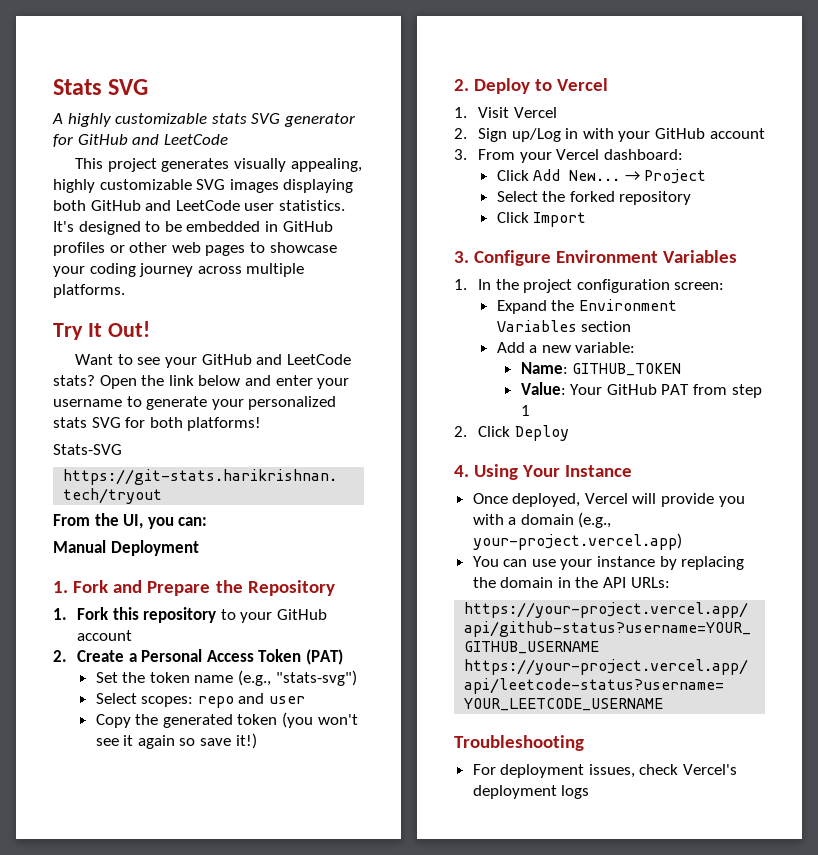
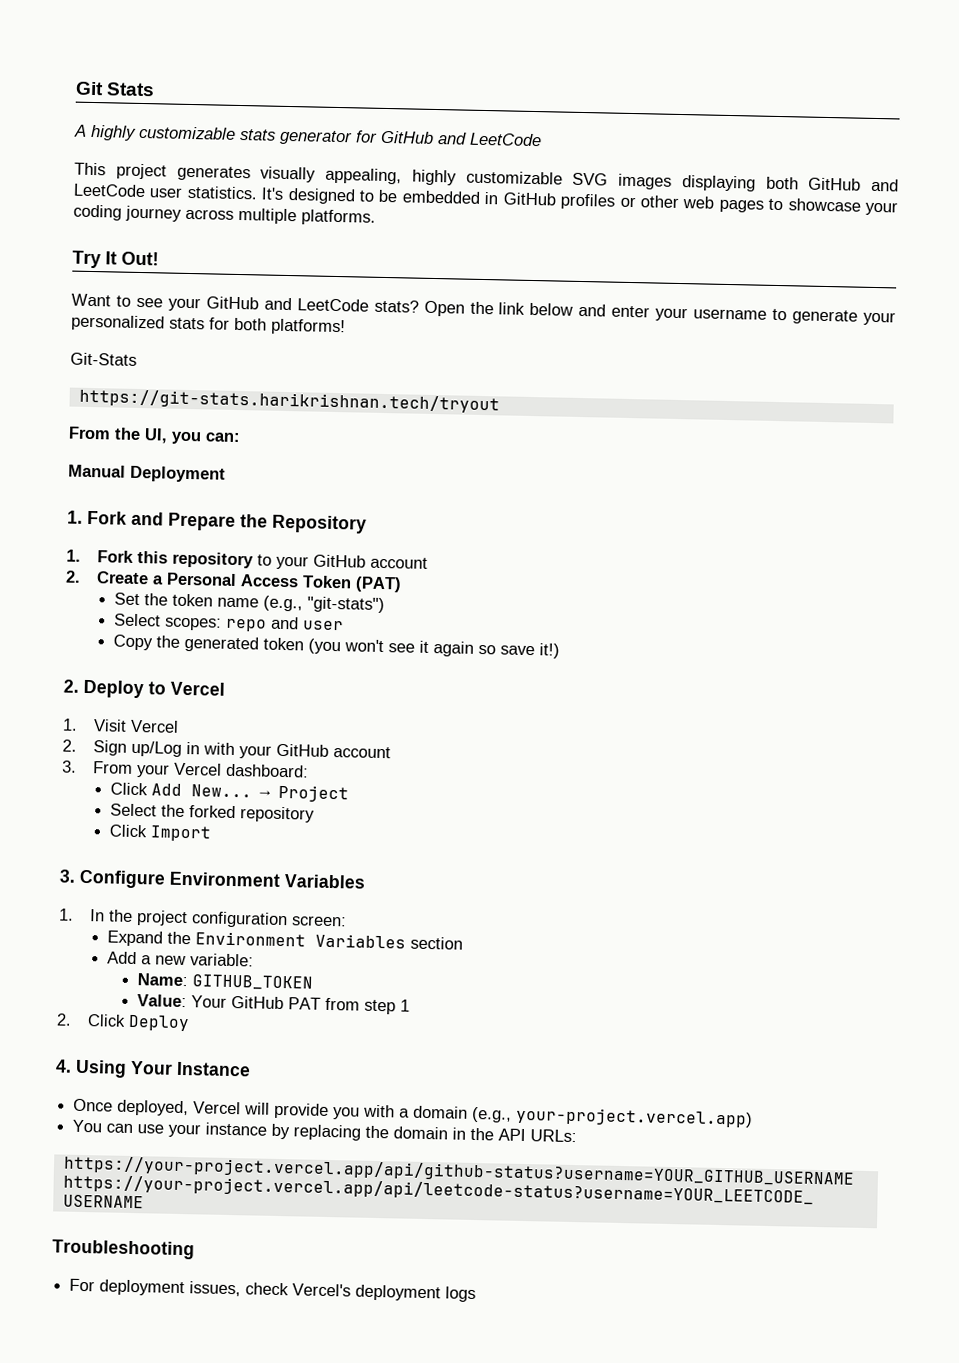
- Stats SVG
+ Git Stats
- A highly customizable stats SVG generator for GitHub and LeetCode
+ A highly customizable stats generator for GitHub and LeetCode
- Open the link below and enter your username to generate your personalized stats SVG for both platforms!
+ Open the link below and enter your username to generate your personalized stats for both platforms!
- Stats-SVG
+ Git-Stats
- Set the token name (e.g., "stats-svg")
+ Set the token name (e.g., "git-stats")

